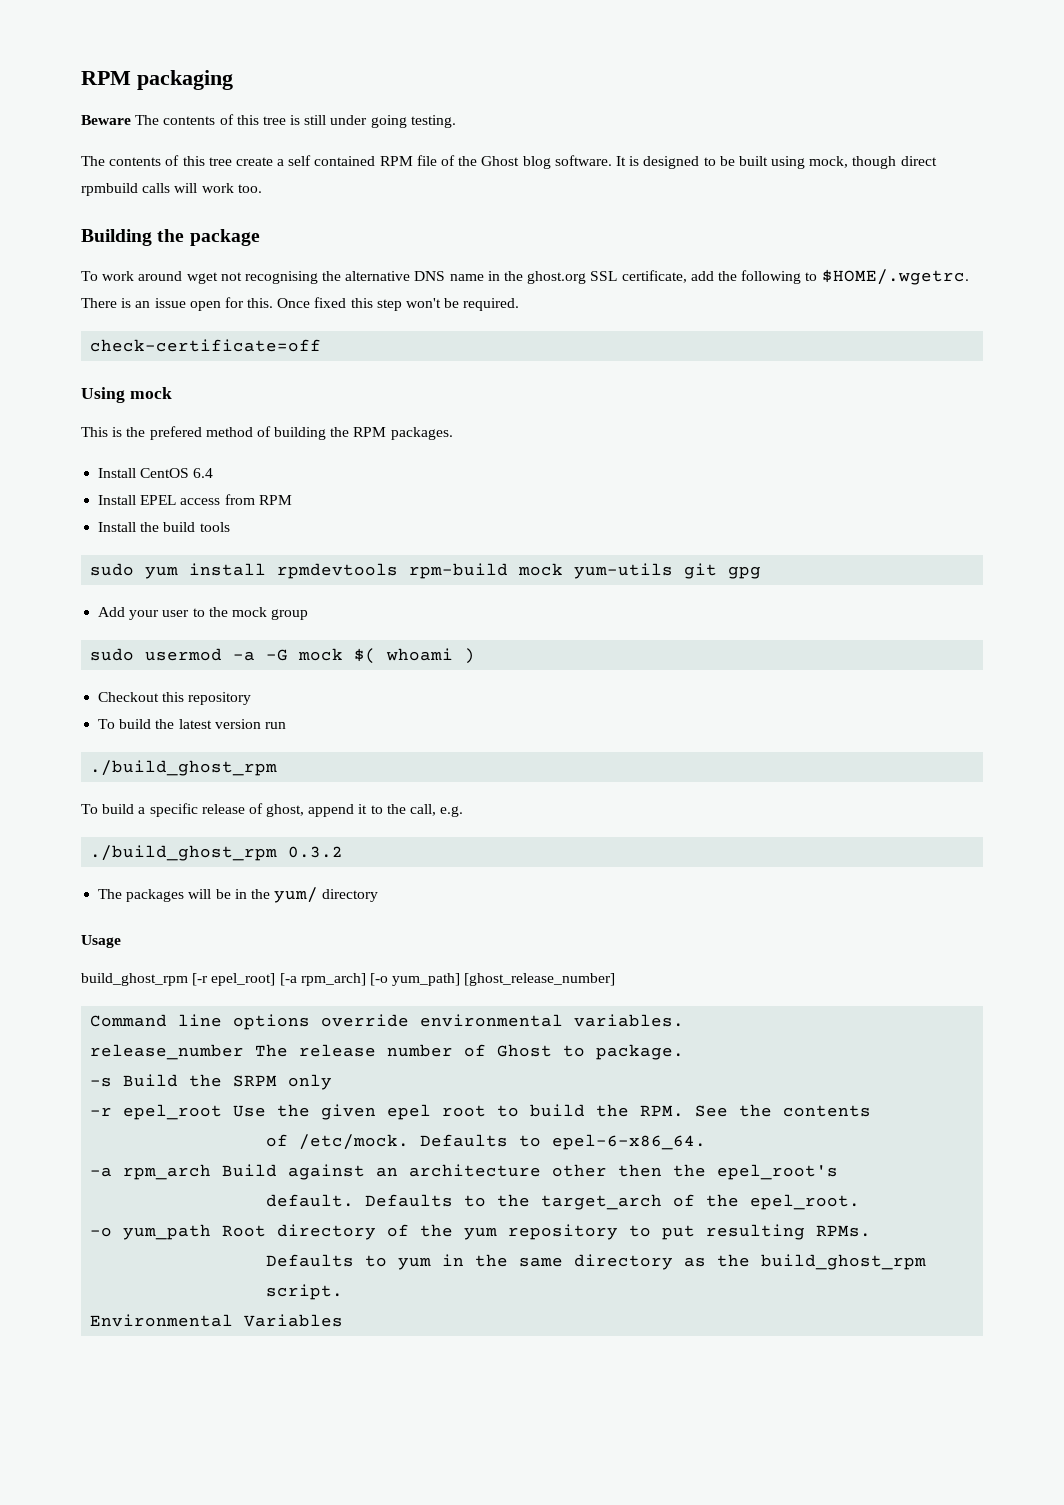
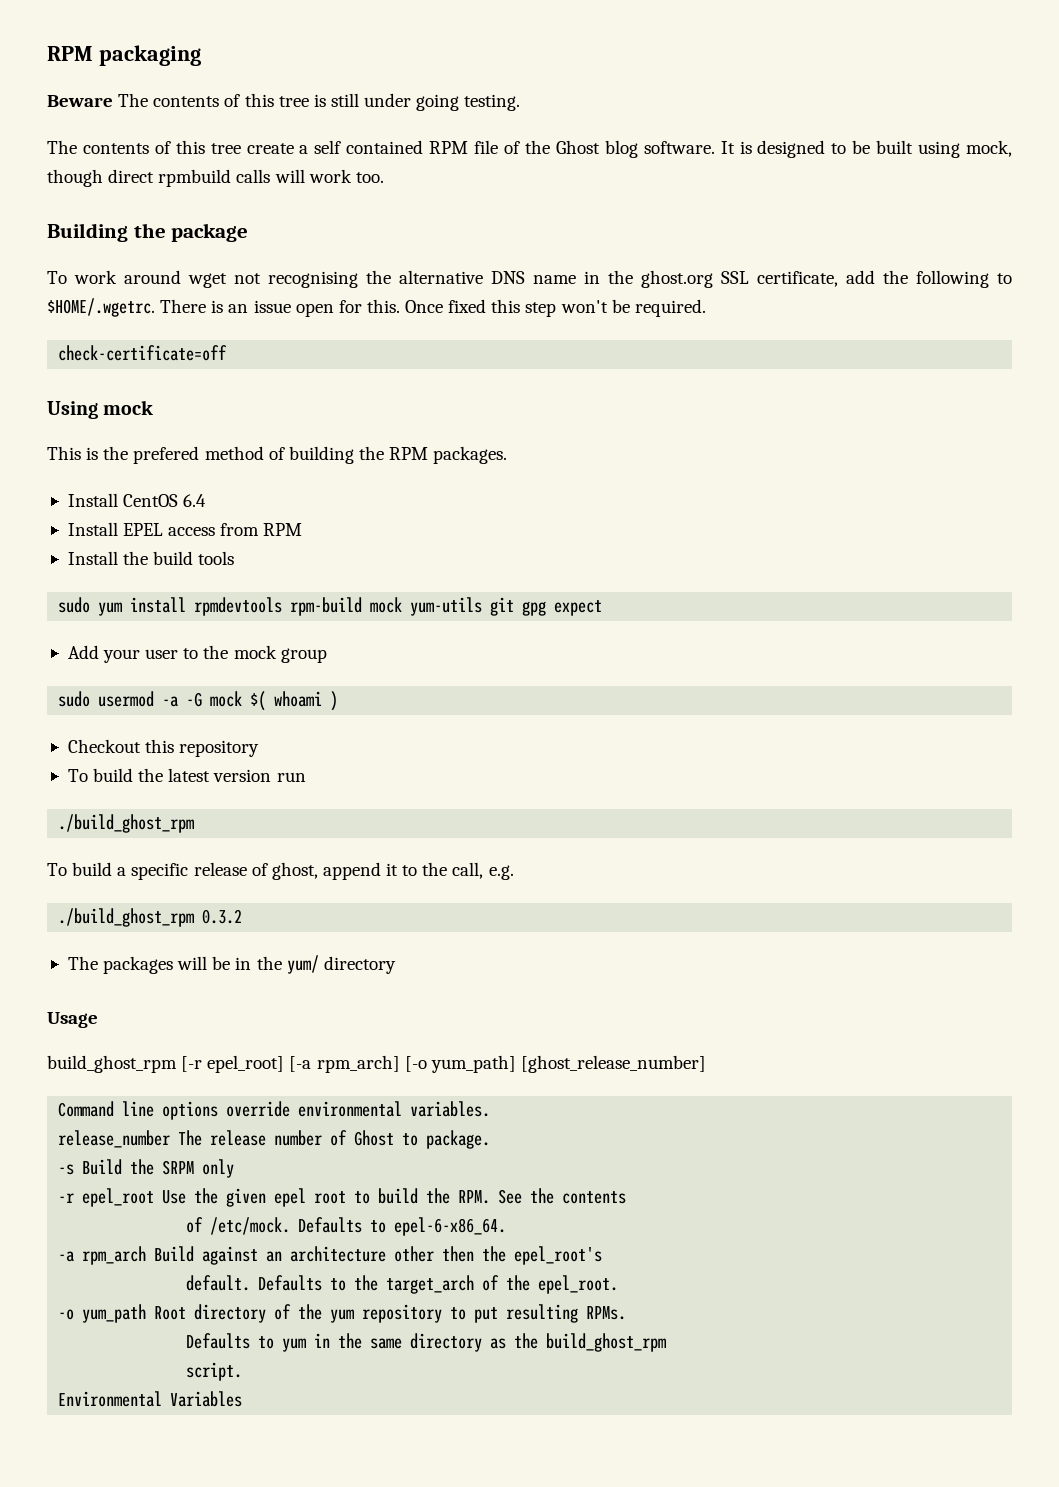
- sudo yum install rpmdevtools rpm-build mock yum-utils git gpg
+ sudo yum install rpmdevtools rpm-build mock yum-utils git gpg expect

